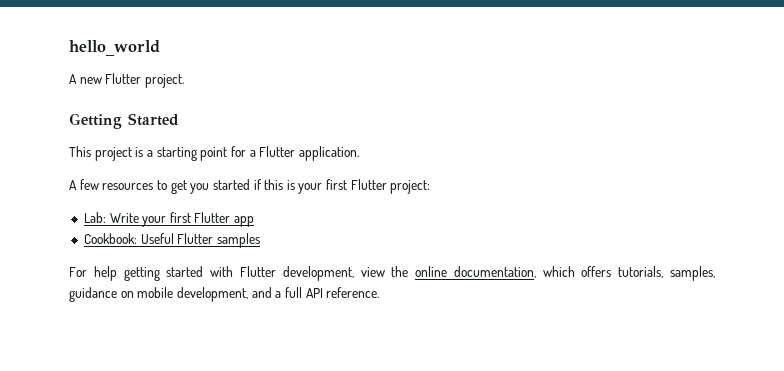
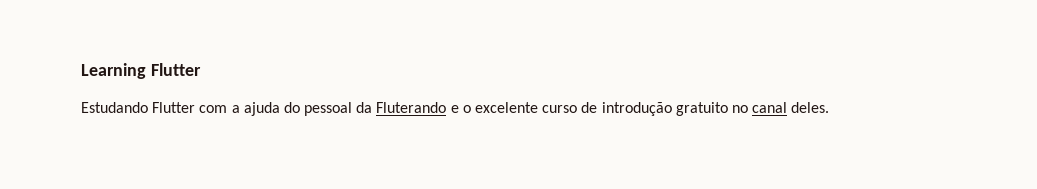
- hello_world
- A new Flutter project.
- Getting Started
- This project is a starting point for a Flutter application.
- A few resources to get you started if this is your first Flutter project:
- Lab: Write your first Flutter app
- Cookbook: Useful Flutter samples
- For help getting started with Flutter development, view the online documentation, which offers tutorials, samples, guidance on mobile development, and a full API reference.
+ Learning Flutter
+ Estudando Flutter com a ajuda do pessoal da Fluterando e o excelente curso de introdução gratuito no canal deles.

